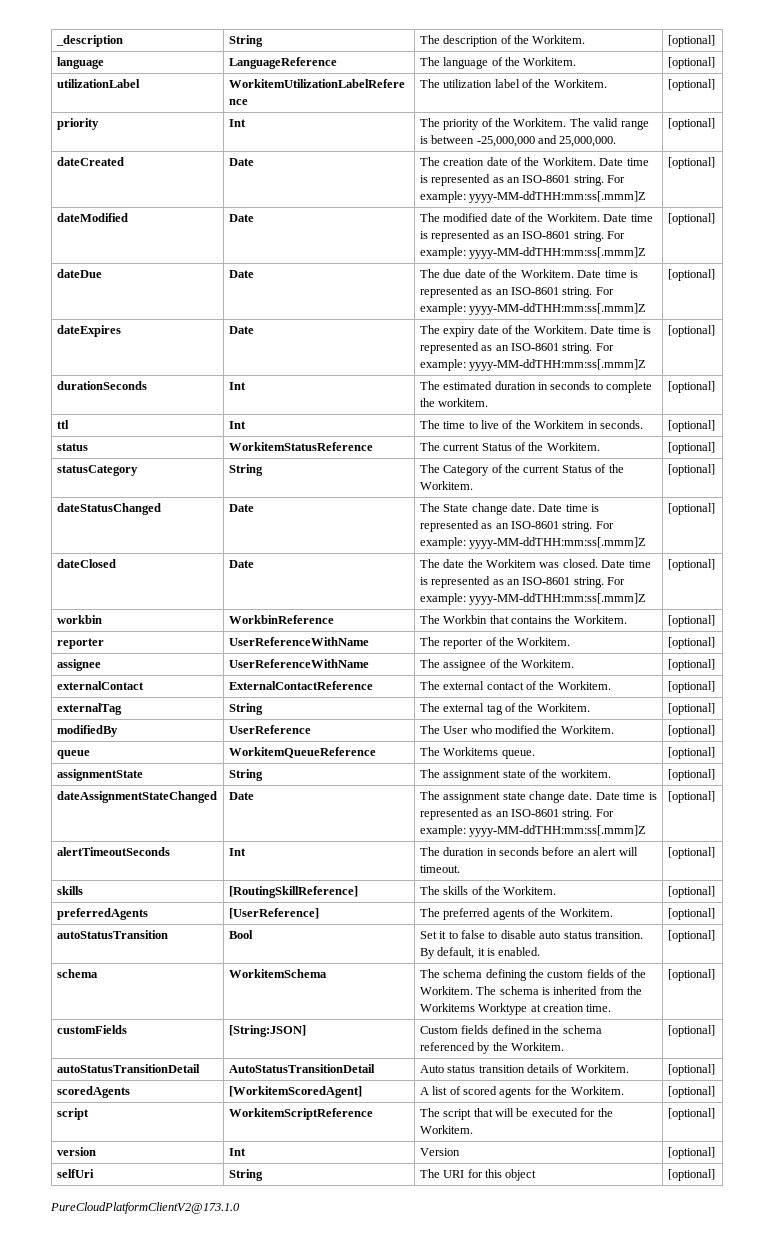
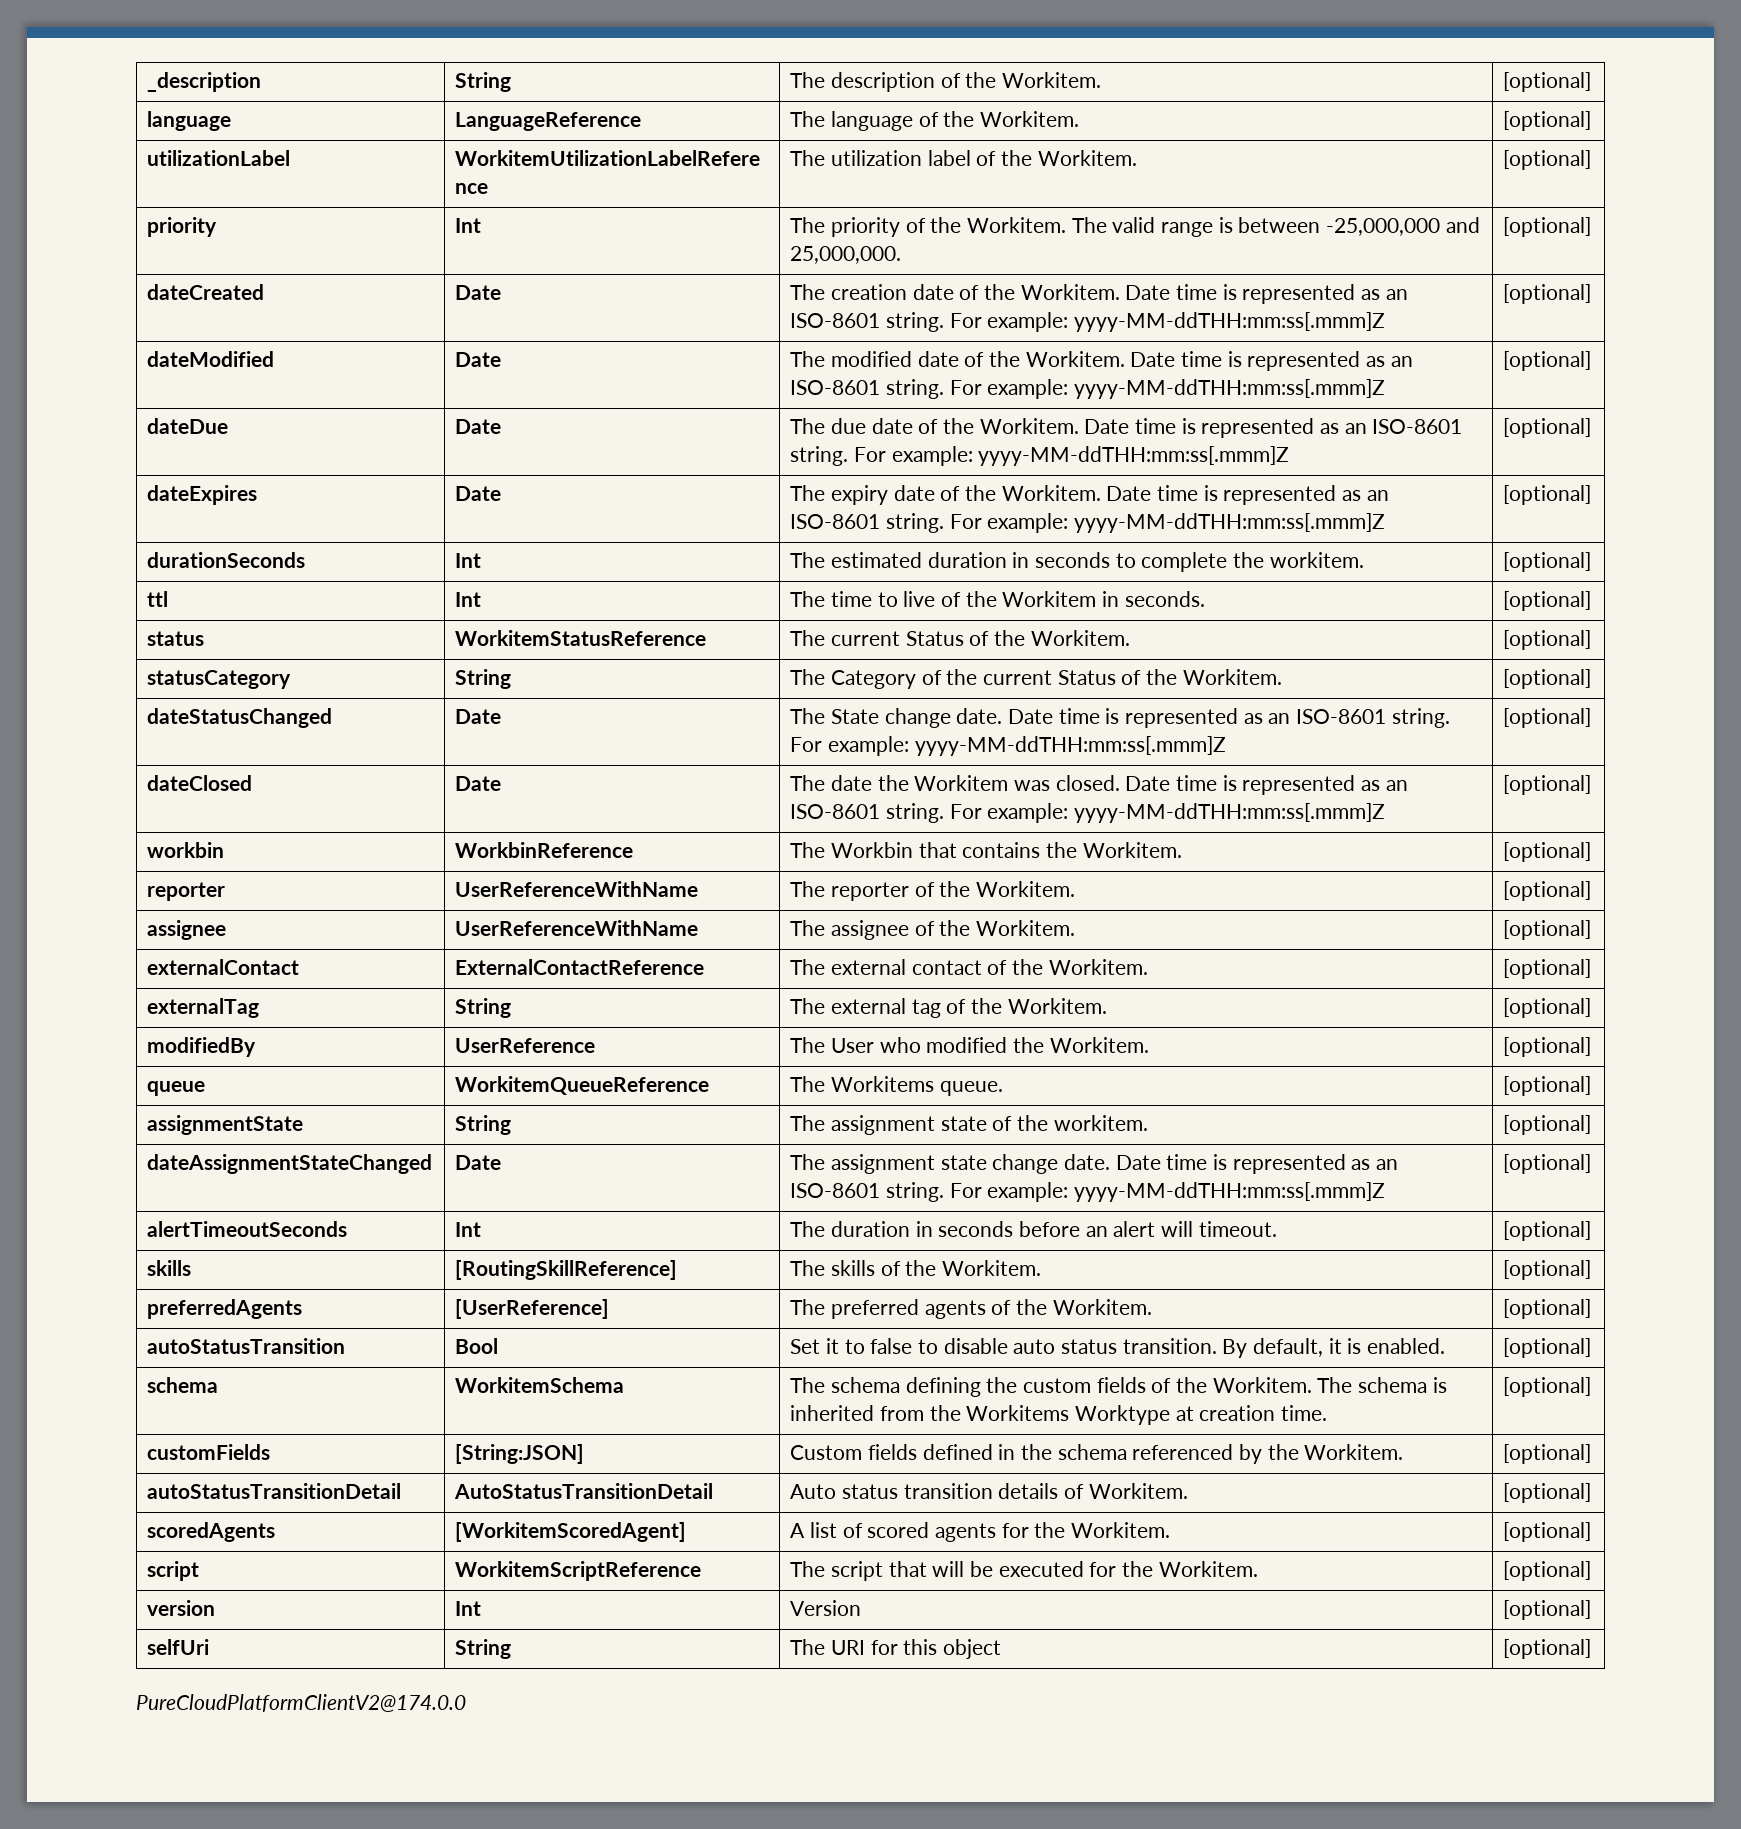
- PureCloudPlatformClientV2@173.1.0
+ PureCloudPlatformClientV2@174.0.0

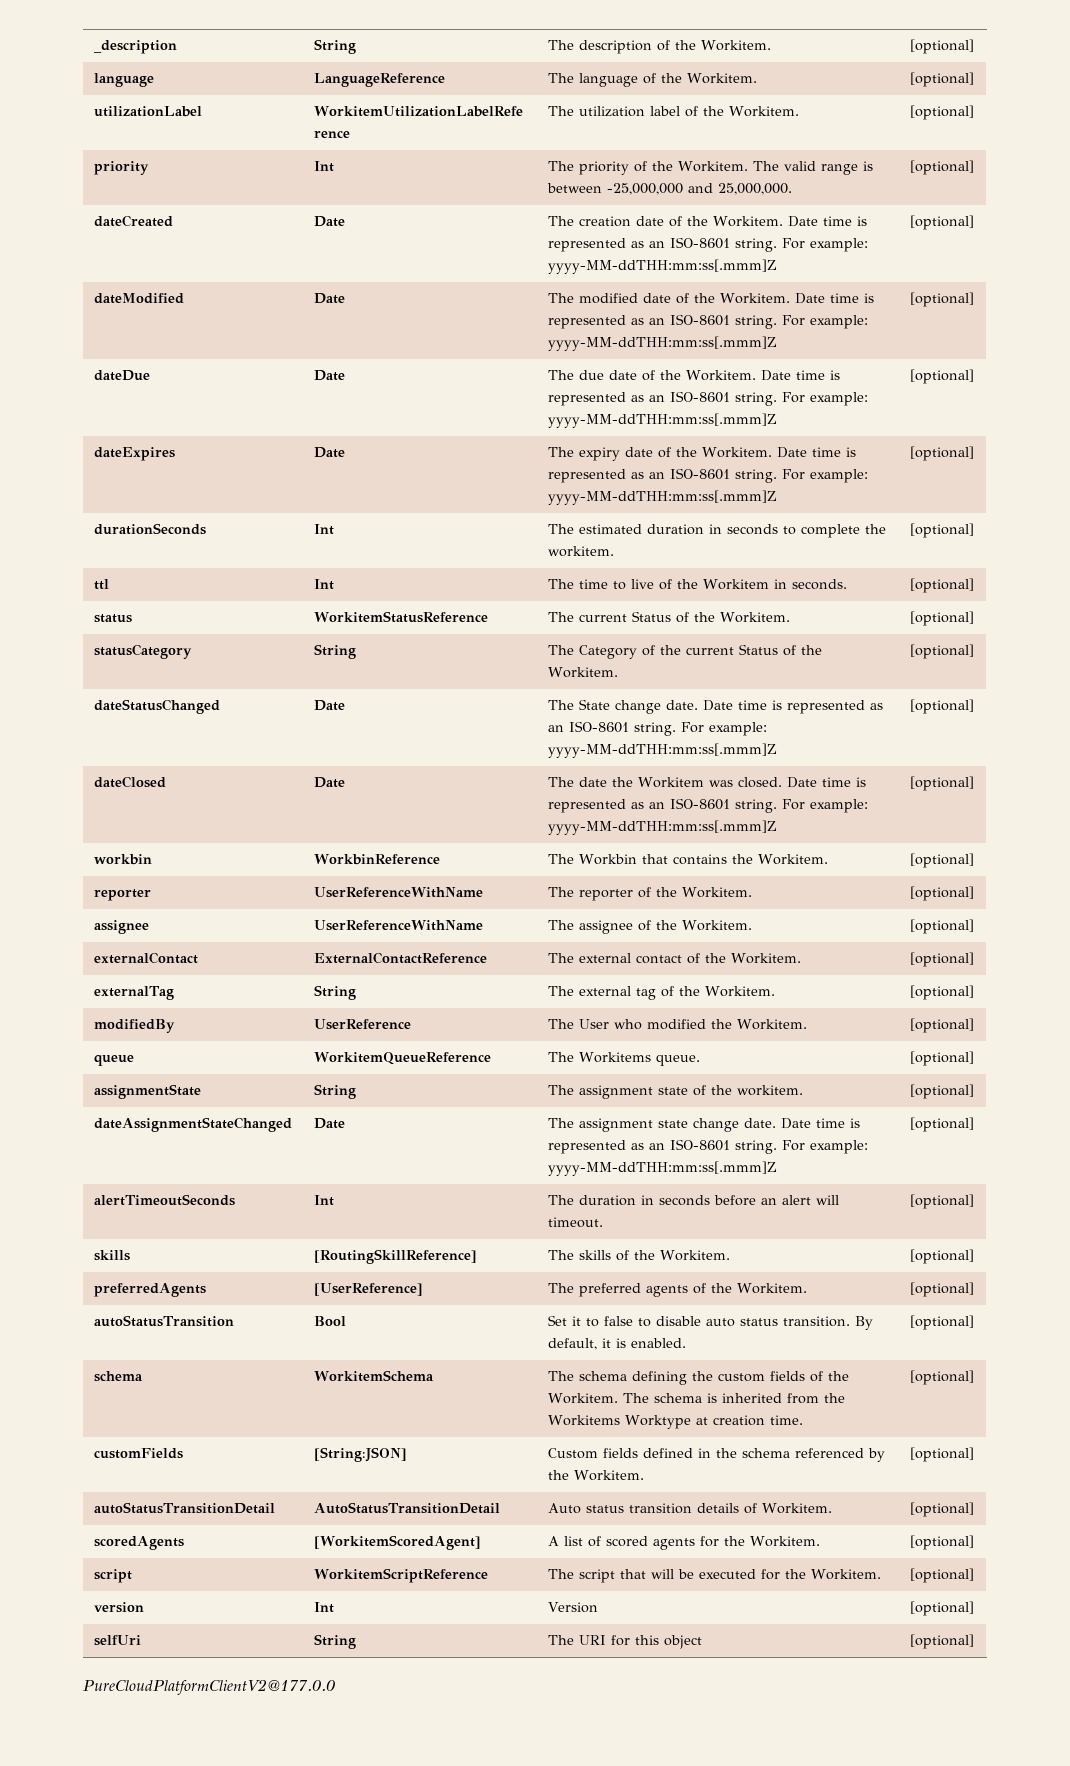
- PureCloudPlatformClientV2@174.0.0
+ PureCloudPlatformClientV2@177.0.0

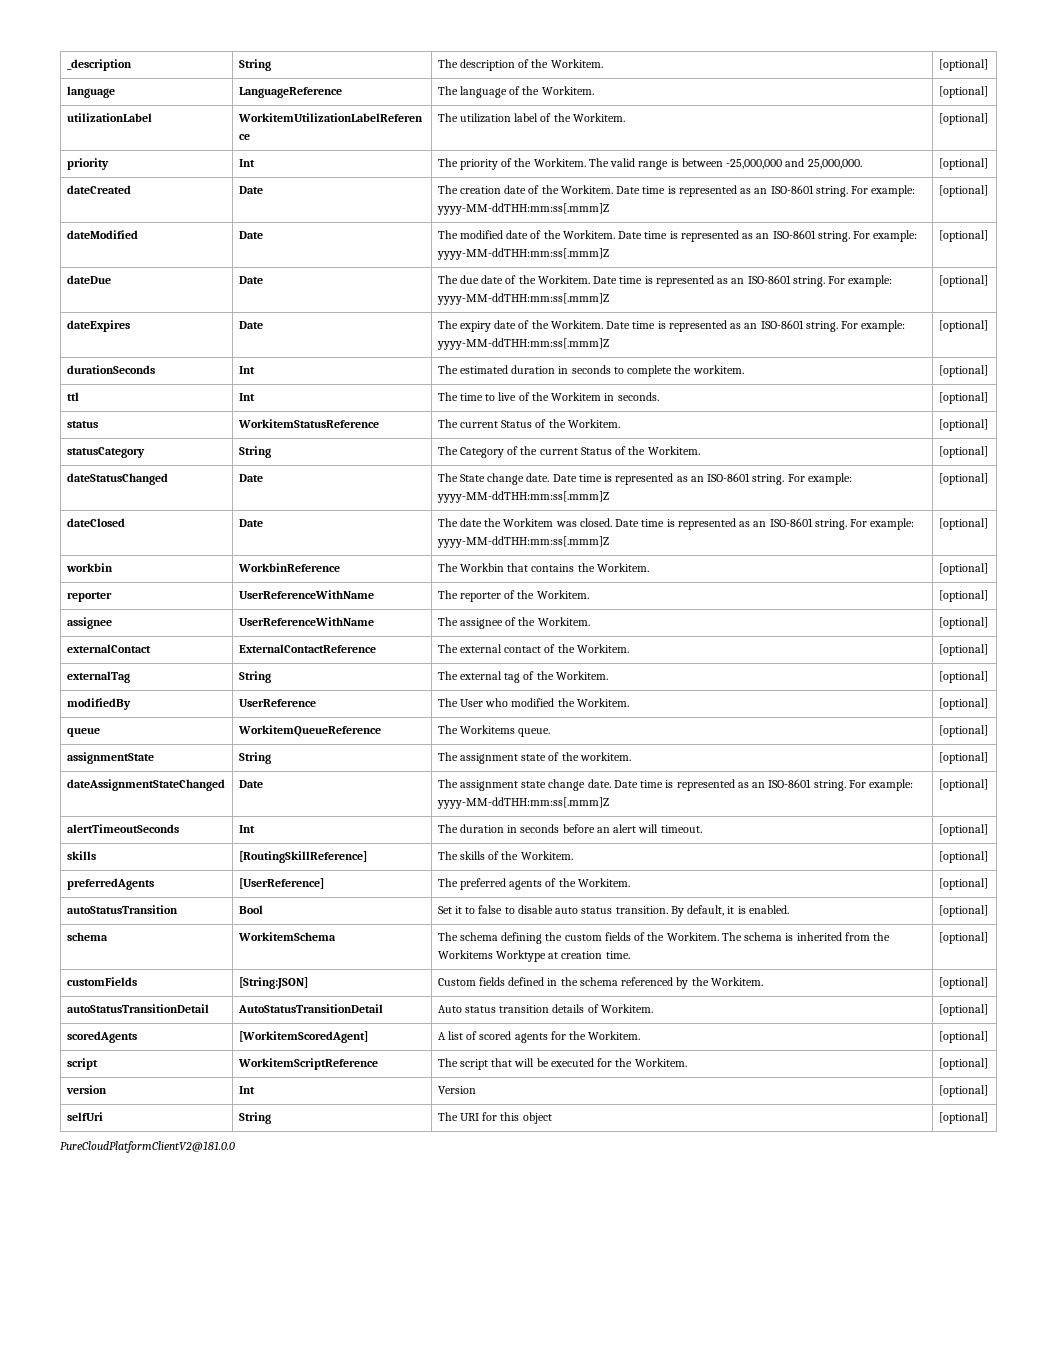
- PureCloudPlatformClientV2@177.0.0
+ PureCloudPlatformClientV2@181.0.0

